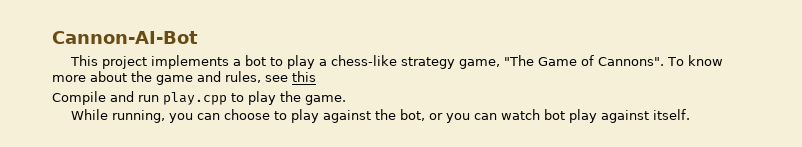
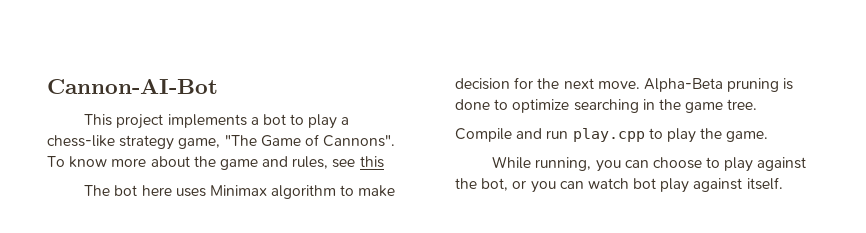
+ The bot here uses Minimax algorithm to make decision for the next move. Alpha-Beta pruning is done to optimize searching in the game tree.

